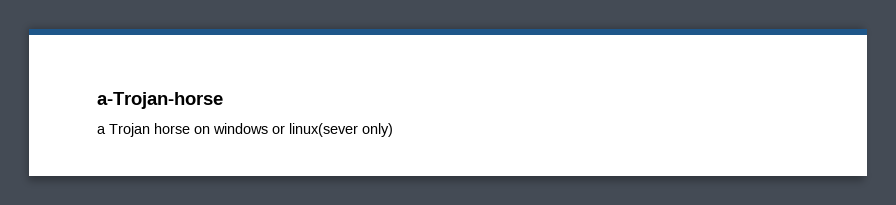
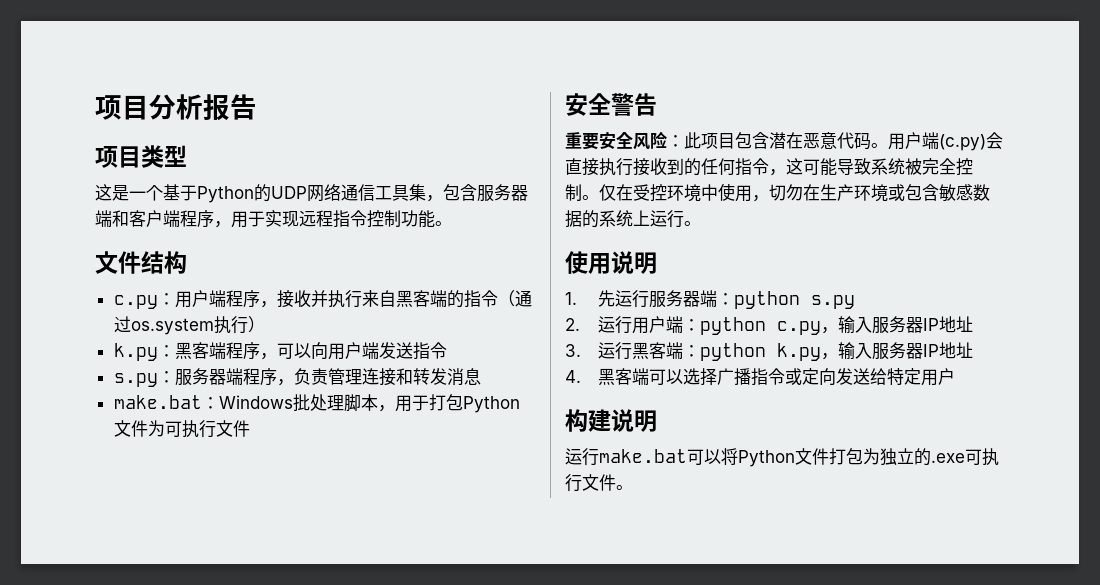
- a-Trojan-horse
- a Trojan horse on windows or linux(sever only)
+ 项目分析报告
+ 项目类型
+ 这是一个基于Python的UDP网络通信工具集，包含服务器端和客户端程序，用于实现远程指令控制功能。
+ 文件结构
+ c.py：用户端程序，接收并执行来自黑客端的指令（通过os.system执行）
+ k.py：黑客端程序，可以向用户端发送指令
+ s.py：服务器端程序，负责管理连接和转发消息
+ make.bat：Windows批处理脚本，用于打包Python文件为可执行文件
+ 安全警告
+ 重要安全风险：此项目包含潜在恶意代码。用户端(c.py)会直接执行接收到的任何指令，这可能导致系统被完全控制。仅在受控环境中使用，切勿在生产环境或包含敏感数据的系统上运行。
+ 使用说明
+ 1.先运行服务器端：python s.py
+ 2.运行用户端：python c.py，输入服务器IP地址
+ 3.运行黑客端：python k.py，输入服务器IP地址
+ 4.黑客端可以选择广播指令或定向发送给特定用户
+ 构建说明
+ 运行make.bat可以将Python文件打包为独立的.exe可执行文件。

